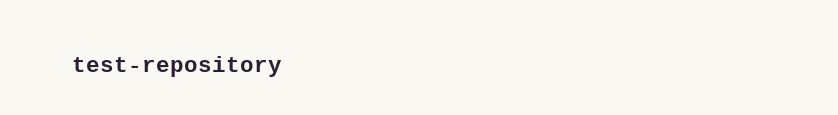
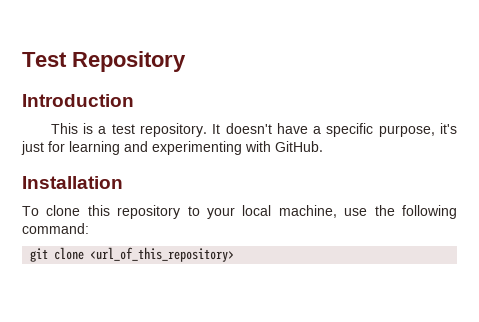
- test-repository
+ Test Repository
+ Introduction
+ This is a test repository. It doesn't have a specific purpose, it's just for learning and experimenting with GitHub.
+ Installation
+ To clone this repository to your local machine, use the following command:
+ git clone <url_of_this_repository>

